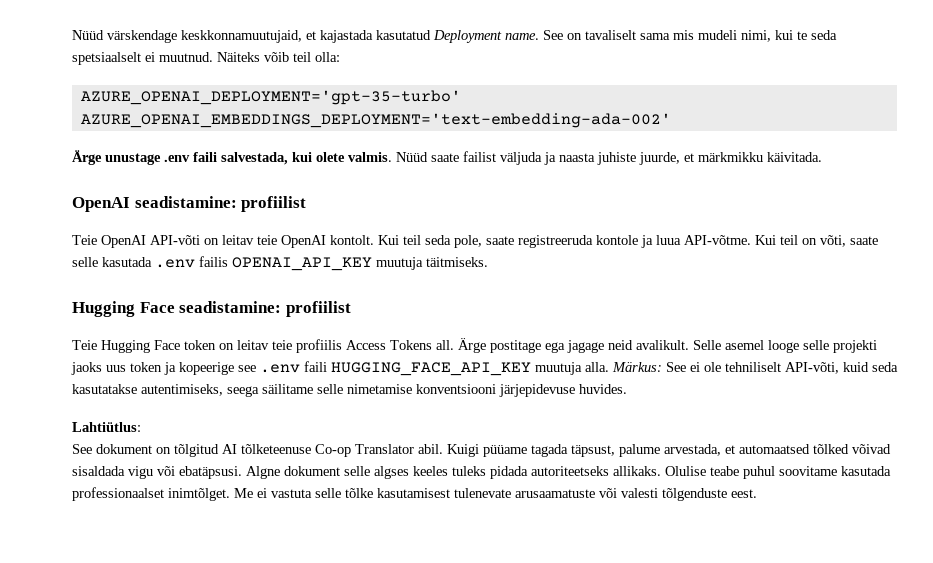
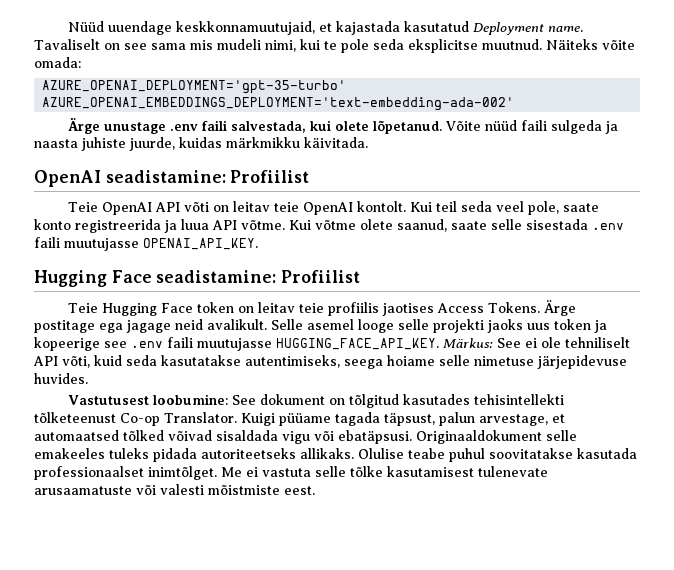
- Nüüd värskendage keskkonnamuutujaid, et kajastada kasutatud Deployment name.
+ Nüüd uuendage keskkonnamuutujaid, et kajastada kasutatud Deployment name.
- See on tavaliselt sama mis mudeli nimi, kui te seda spetsiaalselt ei muutnud. Näiteks võib teil olla:
+ Tavaliselt on see sama mis mudeli nimi, kui te pole seda eksplicitse muutnud. Näiteks võite omada:
- Ärge unustage .env faili salvestada, kui olete valmis. Nüüd saate failist väljuda ja naasta juhiste juurde, et märkmikku käivitada.
+ Ärge unustage .env faili salvestada, kui olete lõpetanud. Võite nüüd faili sulgeda ja naasta juhiste juurde, kuidas märkmikku käivitada.
- OpenAI seadistamine: profiilist
+ OpenAI seadistamine: Profiilist
- Teie OpenAI API-võti on leitav teie OpenAI kontolt.
+ Teie OpenAI API võti on leitav teie OpenAI kontolt.
- Kui teil seda pole, saate registreeruda kontole ja luua API-võtme. Kui teil on võti, saate selle kasutada .env failis OPENAI_API_KEY muutuja täitmiseks.
+ Kui teil seda veel pole, saate konto registreerida ja luua API võtme. Kui võtme olete saanud, saate selle sisestada .env faili muutujasse OPENAI_API_KEY.
- Hugging Face seadistamine: profiilist
+ Hugging Face seadistamine: Profiilist
- Teie Hugging Face token on leitav teie profiilis Access Tokens all.
+ Teie Hugging Face token on leitav teie profiilis jaotises Access Tokens.
- Selle asemel looge selle projekti jaoks uus token ja kopeerige see .env faili HUGGING_FACE_API_KEY muutuja alla.
+ Selle asemel looge selle projekti jaoks uus token ja kopeerige see .env faili muutujasse HUGGING_FACE_API_KEY.
- Märkus: See ei ole tehniliselt API-võti, kuid seda kasutatakse autentimiseks, seega säilitame selle nimetamise konventsiooni järjepidevuse huvides.
+ Märkus: See ei ole tehniliselt API võti, kuid seda kasutatakse autentimiseks, seega hoiame selle nimetuse järjepidevuse huvides.
- Lahtiütlus:
- See dokument on tõlgitud AI tõlketeenuse Co-op Translator abil.
+ Vastutusest loobumine: See dokument on tõlgitud kasutades tehisintellekti tõlketeenust Co-op Translator.
- Kuigi püüame tagada täpsust, palume arvestada, et automaatsed tõlked võivad sisaldada vigu või ebatäpsusi.
+ Kuigi püüame tagada täpsust, palun arvestage, et automaatsed tõlked võivad sisaldada vigu või ebatäpsusi.
- Algne dokument selle algses keeles tuleks pidada autoriteetseks allikaks.
+ Originaaldokument selle emakeeles tuleks pidada autoriteetseks allikaks.
- Olulise teabe puhul soovitame kasutada professionaalset inimtõlget.
+ Olulise teabe puhul soovitatakse kasutada professionaalset inimtõlget.
- Me ei vastuta selle tõlke kasutamisest tulenevate arusaamatuste või valesti tõlgenduste eest.
+ Me ei vastuta selle tõlke kasutamisest tulenevate arusaamatuste või valesti mõistmiste eest.

